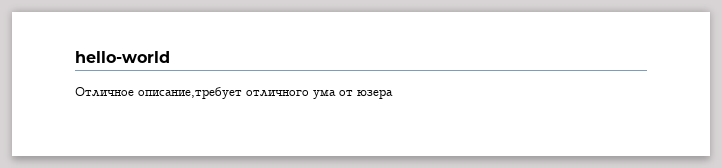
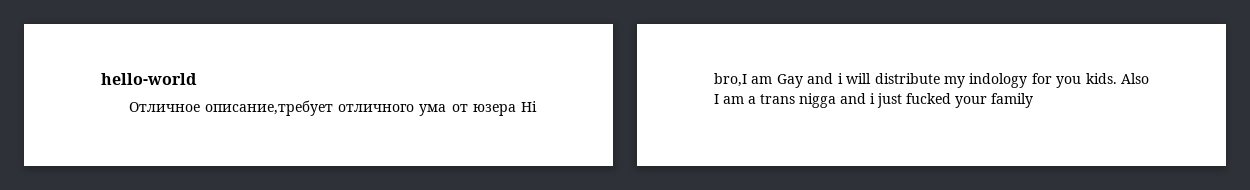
- Отличное описание,требует отличного ума от юзера
+ Отличное описание,требует отличного ума от юзера Hi bro,I am Gay and i will distribute my indology for you kids. Also I am a trans nigga and i just fucked your family

